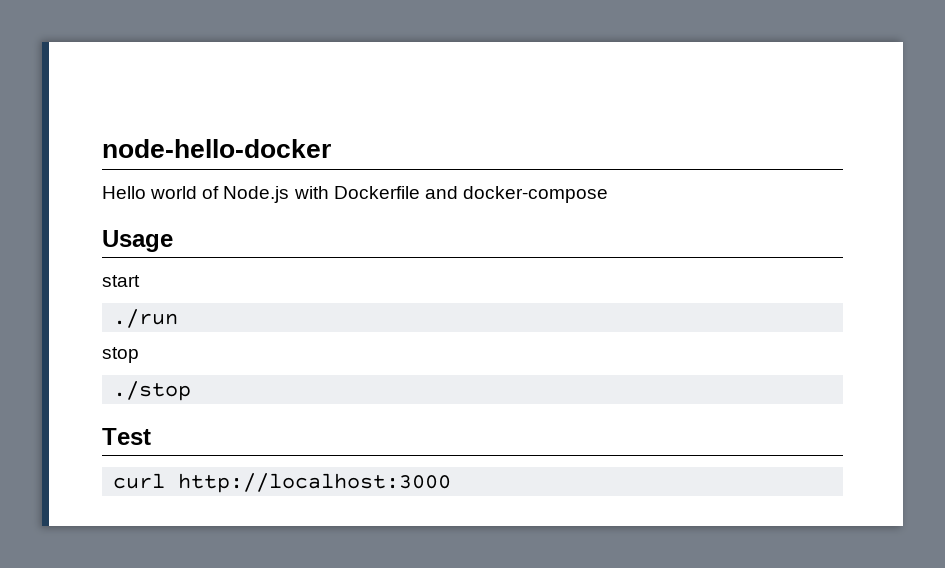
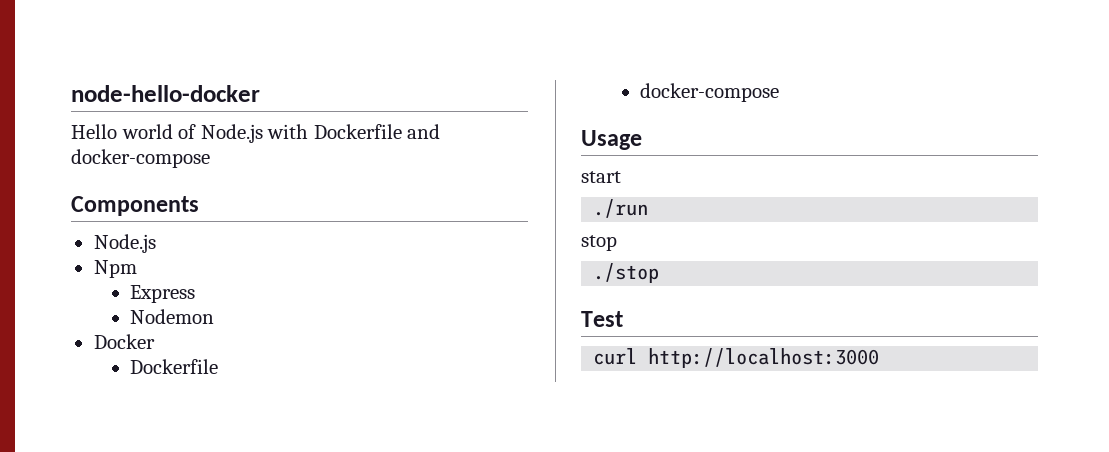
+ Components
+ Node.js
+ Npm
+ Express
+ Nodemon
+ Docker
+ Dockerfile
+ docker-compose

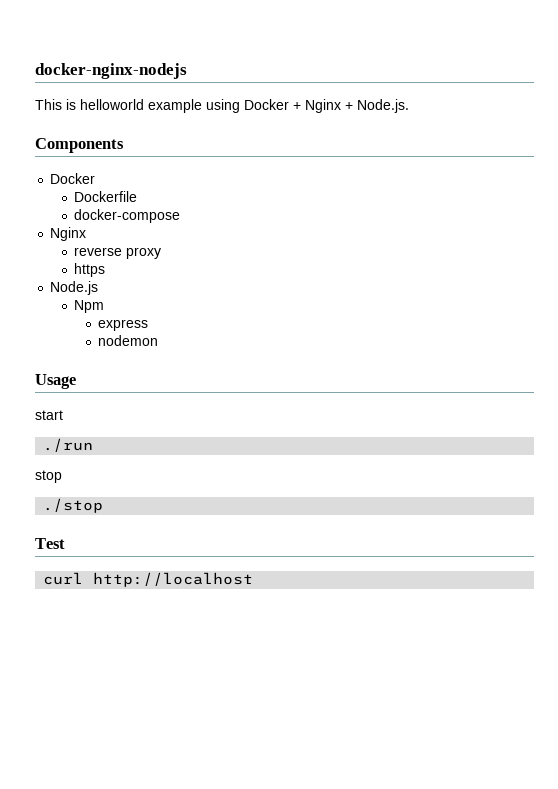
- node-hello-docker
- Hello world of Node.js with Dockerfile and docker-compose
+ docker-nginx-nodejs
+ This is helloworld example using Docker + Nginx + Node.js.
  Components
- Node.js
- Npm
- Express
- Nodemon
  Docker
  Dockerfile
  docker-compose
+ Nginx
+ reverse proxy
+ https
+ Node.js
+ Npm
+ express
+ nodemon
- curl http://localhost:3000
+ curl http://localhost

